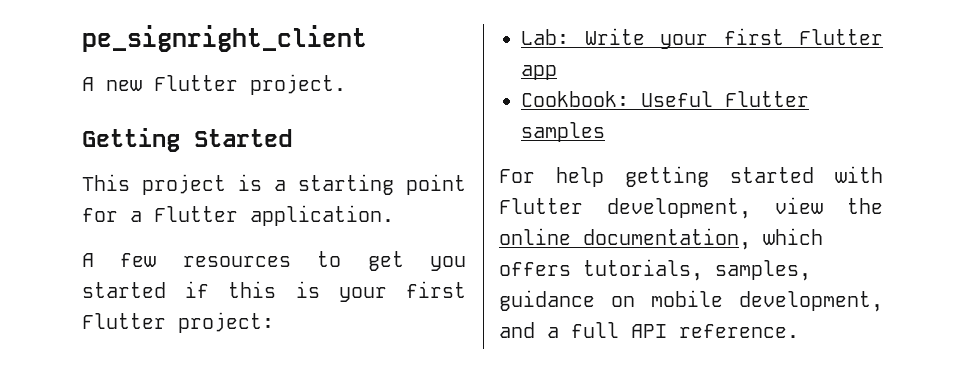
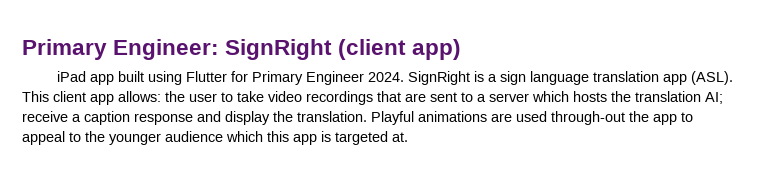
- pe_signright_client
- A new Flutter project.
- Getting Started
- This project is a starting point for a Flutter application.
- A few resources to get you started if this is your first Flutter project:
- Lab: Write your first Flutter app
- Cookbook: Useful Flutter samples
- For help getting started with Flutter development, view the online documentation, which offers tutorials, samples, guidance on mobile development, and a full API reference.
+ Primary Engineer: SignRight (client app)
+ iPad app built using Flutter for Primary Engineer 2024. SignRight is a sign language translation app (ASL). This client app allows: the user to take video recordings that are sent to a server which hosts the translation AI; receive a caption response and display the translation. Playful animations are used through-out the app to appeal to the younger audience which this app is targeted at.

